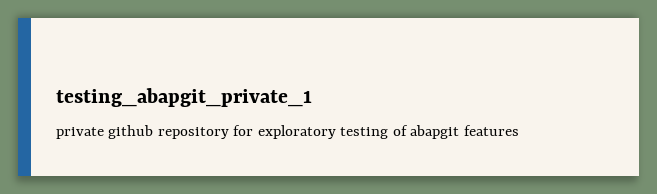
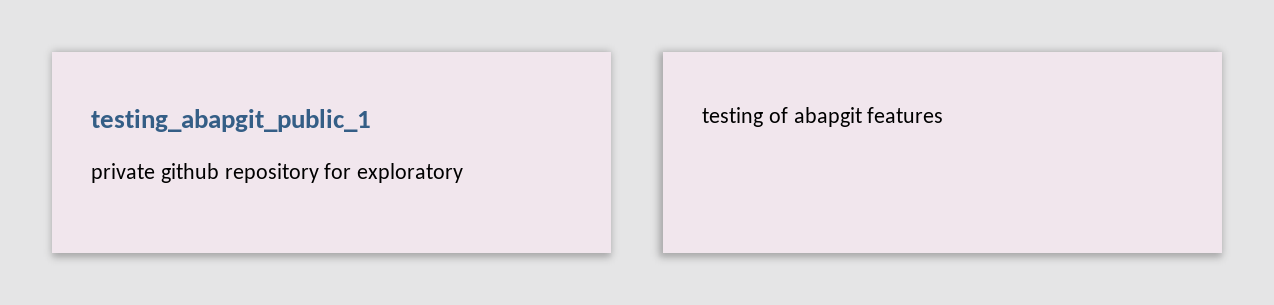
- testing_abapgit_private_1
+ testing_abapgit_public_1

